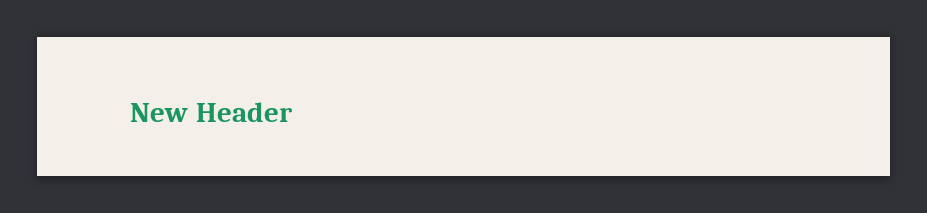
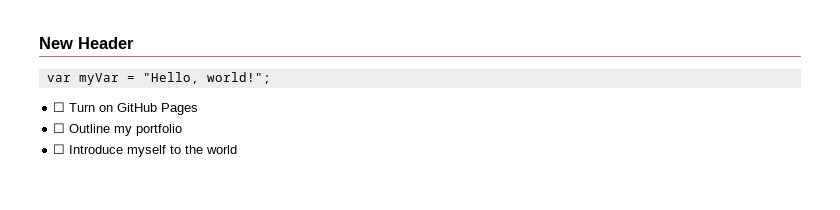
+ var myVar = "Hello, world!";
+ ☐ Turn on GitHub Pages
+ ☐ Outline my portfolio
+ ☐ Introduce myself to the world

